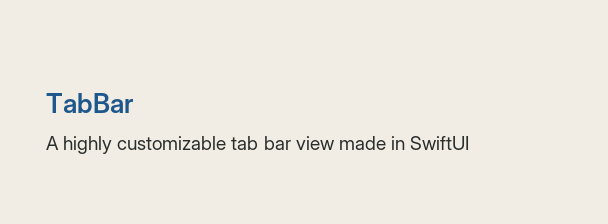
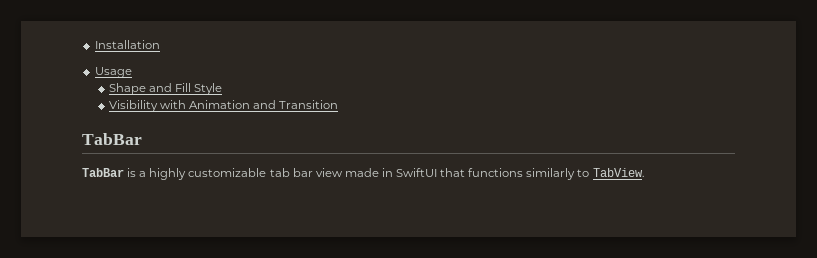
+ Installation
+ Usage
+ Shape and Fill Style
+ Visibility with Animation and Transition
  TabBar
- A highly customizable tab bar view made in SwiftUI
+ TabBar is a highly customizable tab bar view made in SwiftUI that functions similarly to TabView.

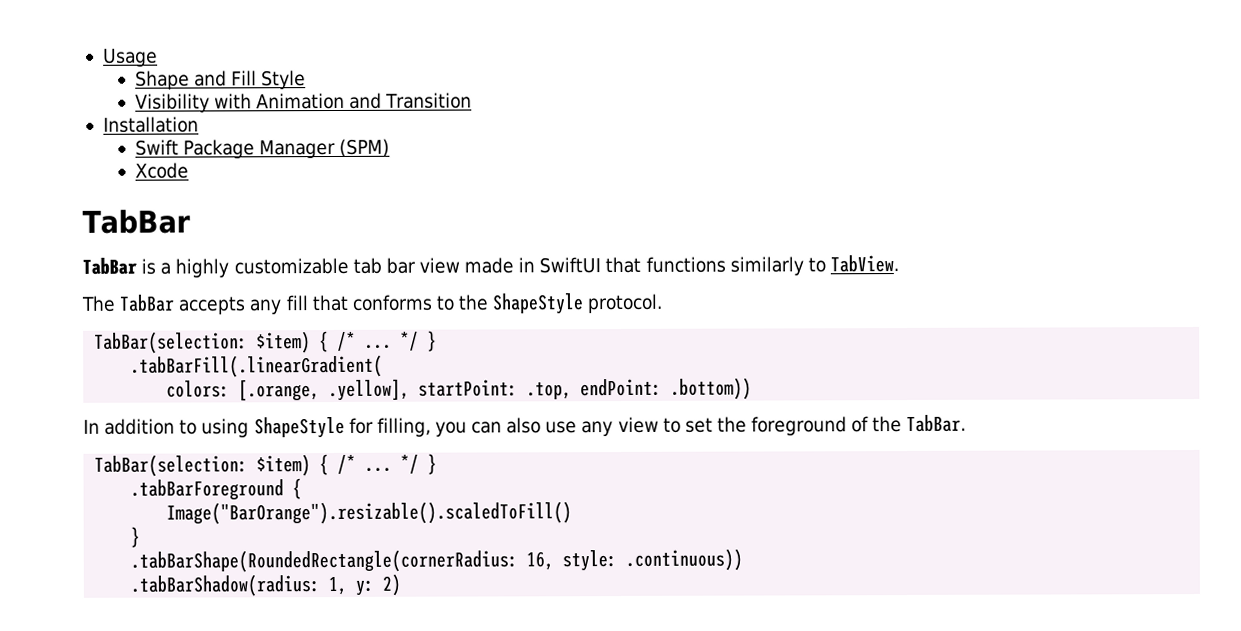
- Installation
+ Installation
+ Swift Package Manager (SPM)
+ Xcode
+ The TabBar accepts any fill that conforms to the ShapeStyle protocol.
+ TabBar(selection: $item) { /* ... */ }
+ .tabBarFill(.linearGradient(
+ colors: [.orange, .yellow], startPoint: .top, endPoint: .bottom))
+ In addition to using ShapeStyle for filling, you can also use any view to set the foreground of the TabBar.
+ TabBar(selection: $item) { /* ... */ }
+ .tabBarForeground {
+ Image("BarOrange").resizable().scaledToFill()
+ }
+ .tabBarShape(RoundedRectangle(cornerRadius: 16, style: .continuous))
+ .tabBarShadow(radius: 1, y: 2)

